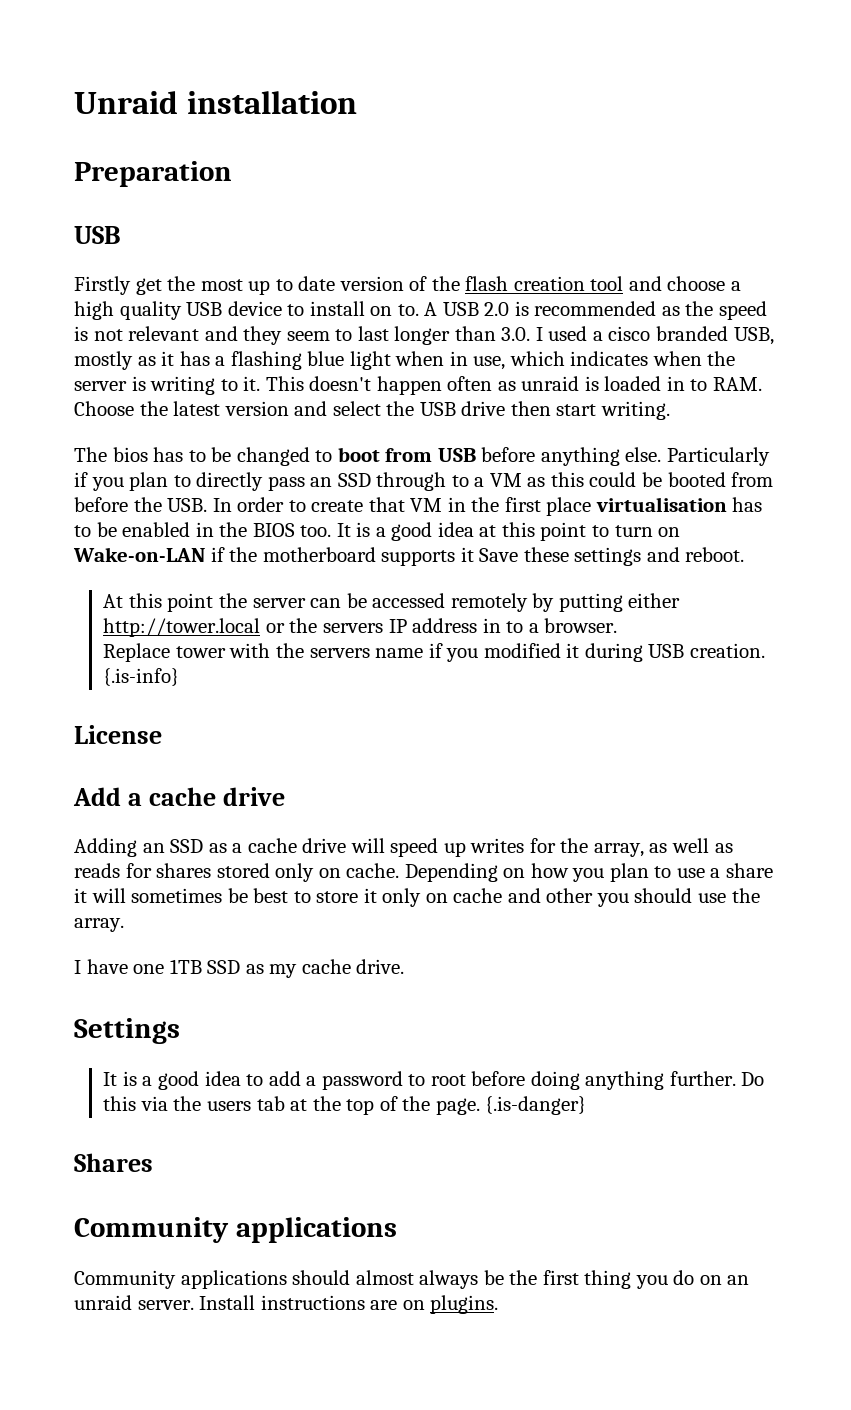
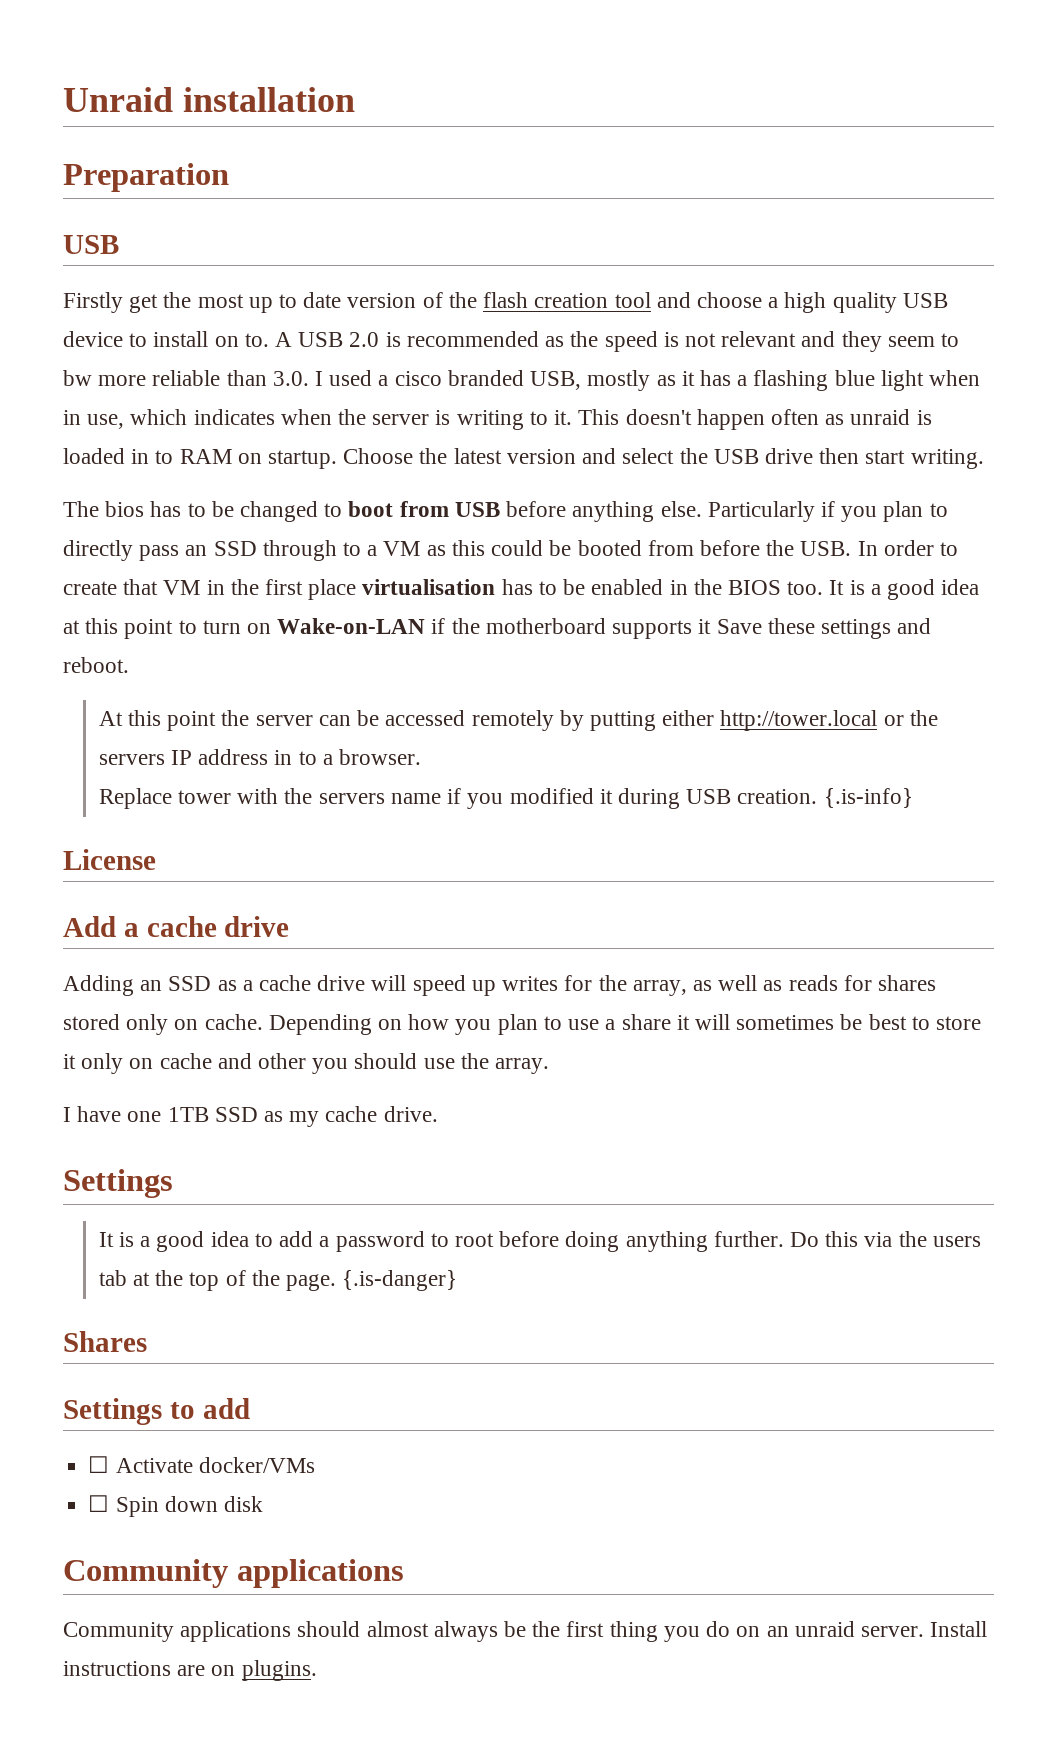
- A USB 2.0 is recommended as the speed is not relevant and they seem to last longer than 3.0. I used a cisco branded USB, mostly as it has a flashing blue light when in use, which indicates when the server is writing to it.
+ A USB 2.0 is recommended as the speed is not relevant and they seem to bw more reliable than 3.0. I used a cisco branded USB, mostly as it has a flashing blue light when in use, which indicates when the server is writing to it.
- This doesn't happen often as unraid is loaded in to RAM. Choose the latest version and select the USB drive then start writing.
+ This doesn't happen often as unraid is loaded in to RAM on startup. Choose the latest version and select the USB drive then start writing.
+ Settings to add
+ ☐ Activate docker/VMs
+ ☐ Spin down disk

